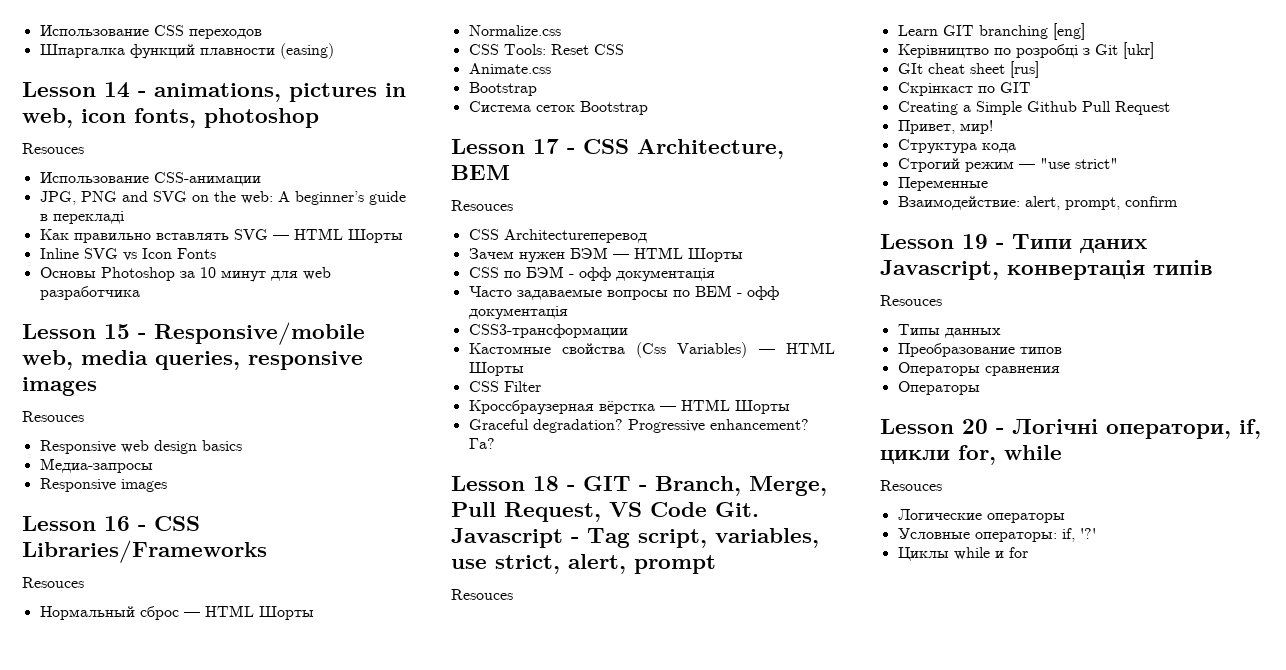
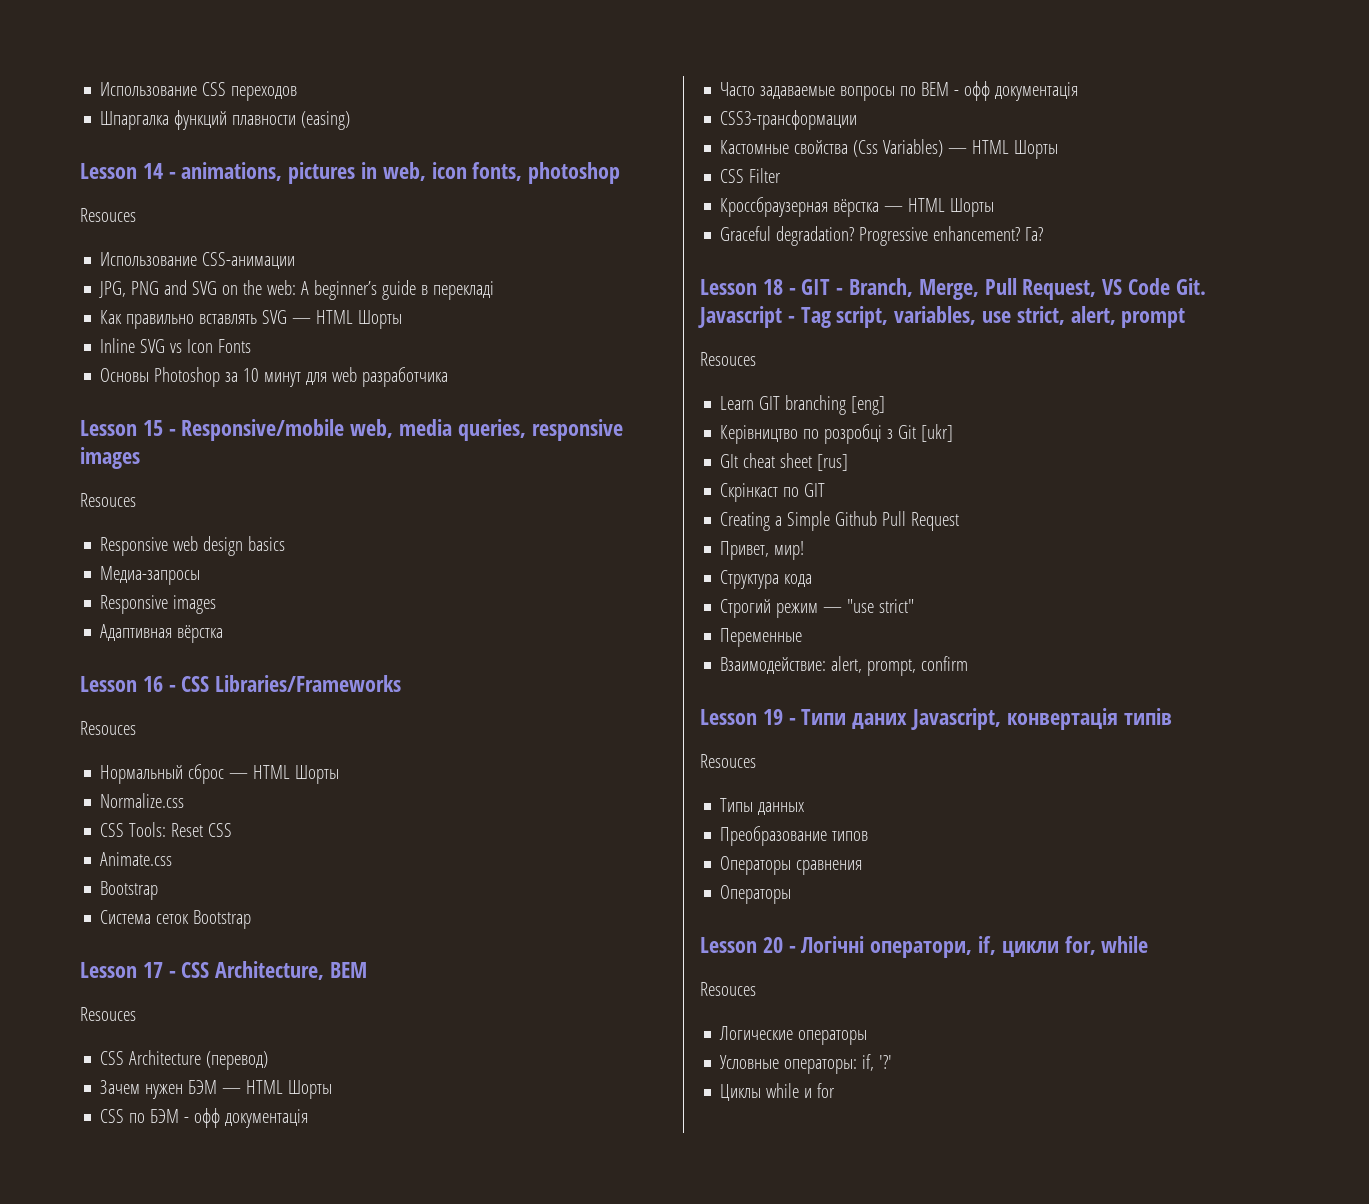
+ Адаптивная вёрстка
- CSS Architectureперевод
+ CSS Architecture (перевод)

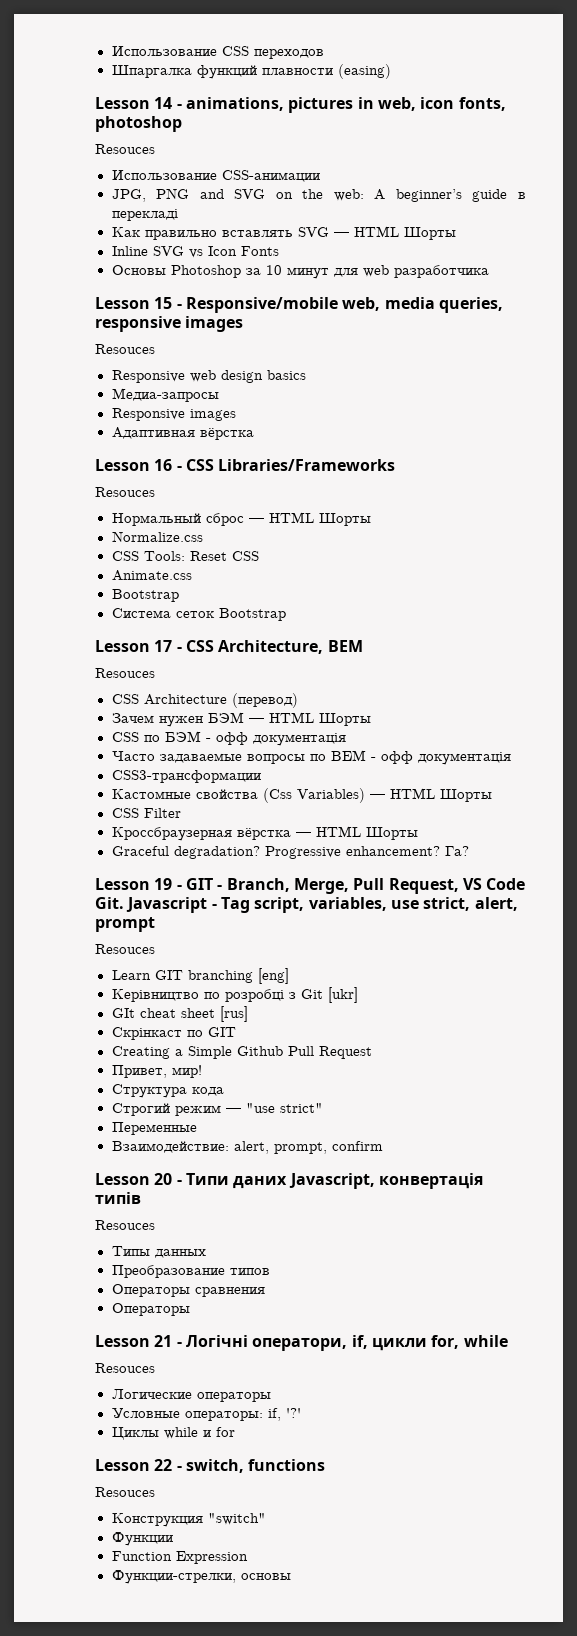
- Lesson 18 - GIT - Branch, Merge, Pull Request, VS Code Git. Javascript - Tag script, variables, use strict, alert, prompt
+ Lesson 19 - GIT - Branch, Merge, Pull Request, VS Code Git. Javascript - Tag script, variables, use strict, alert, prompt
- Lesson 19 - Типи даних Javascript, конвертація типів
+ Lesson 20 - Типи даних Javascript, конвертація типів
- Lesson 20 - Логічні оператори, if, цикли for, while
+ Lesson 21 - Логічні оператори, if, цикли for, while
+ Lesson 22 - switch, functions
+ Resouces
+ Конструкция "switch"
+ Функции
+ Function Expression
+ Функции-стрелки, основы

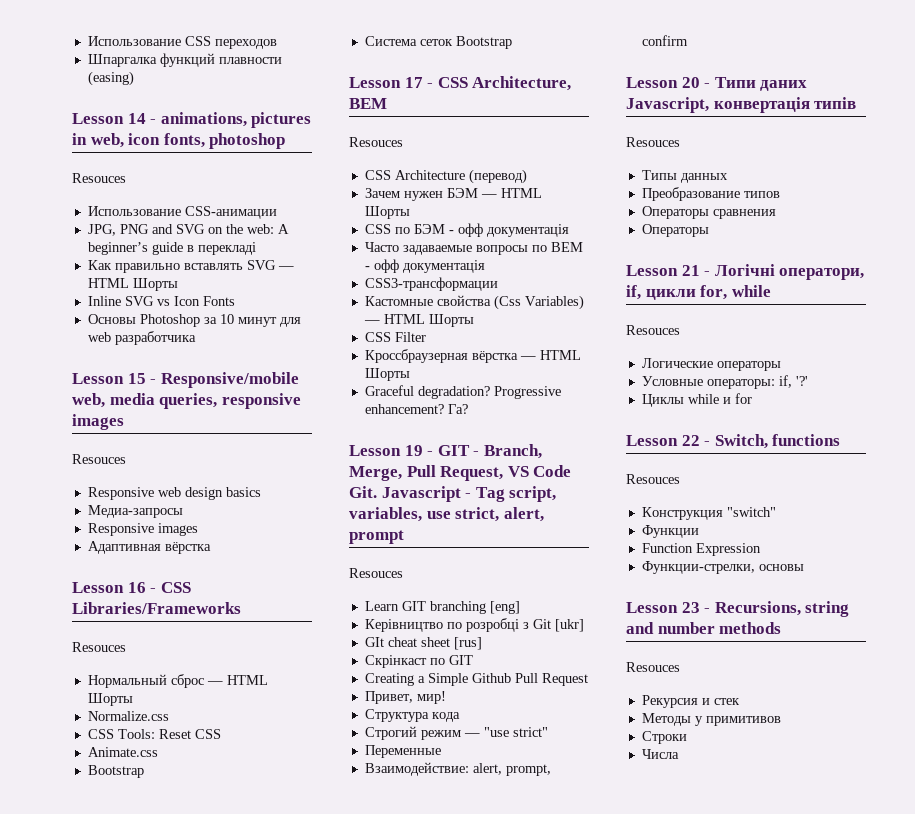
- Lesson 22 - switch, functions
+ Lesson 22 - Switch, functions
+ Lesson 23 - Recursions, string and number methods
+ Resouces
+ Рекурсия и стек
+ Методы у примитивов
+ Строки
+ Числа

